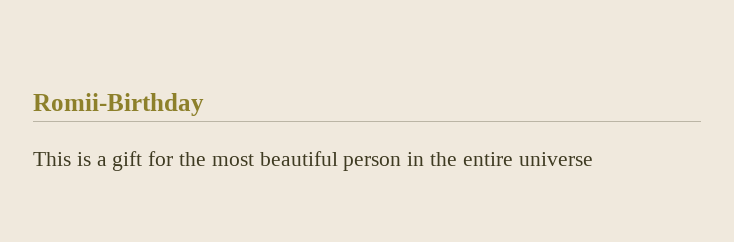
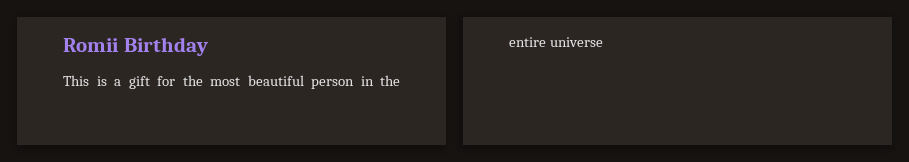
- Romii-Birthday
+ Romii Birthday

